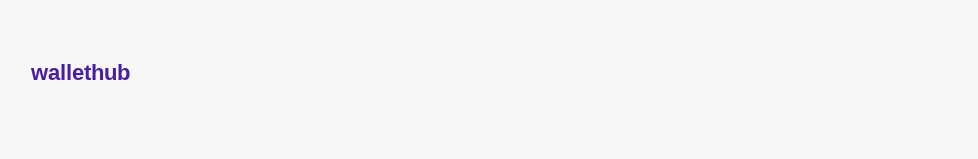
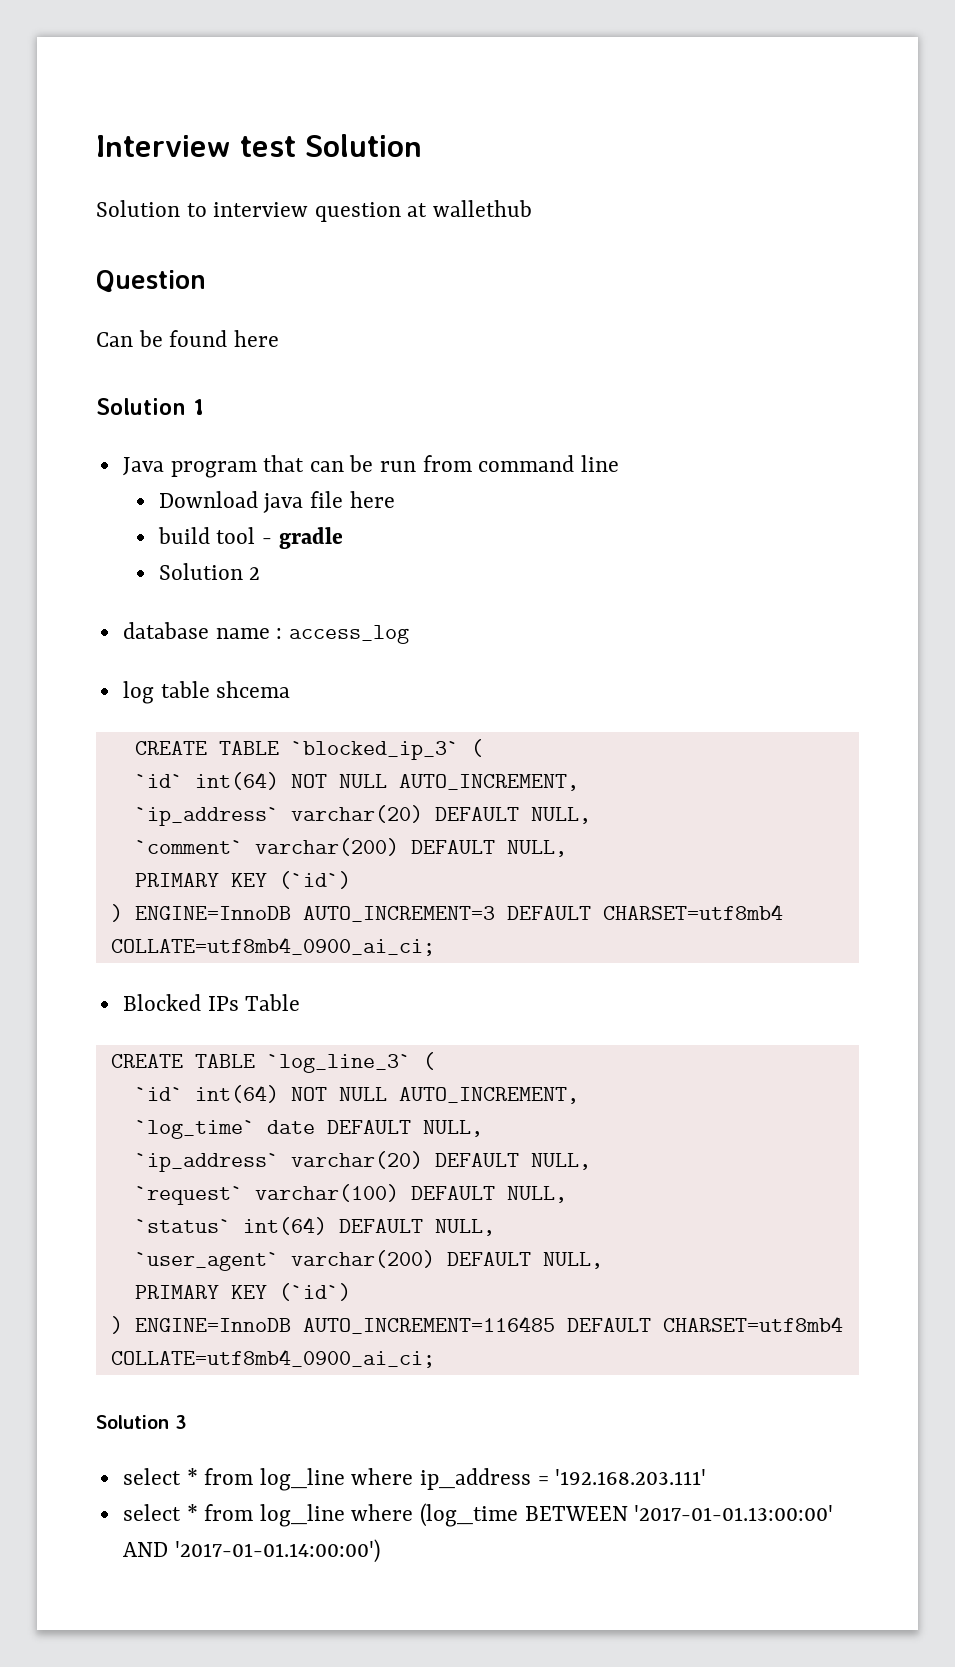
- wallethub
+ Interview test Solution
+ Solution to interview question at wallethub
+ Question
+ Can be found here
+ Solution 1
+ Java program that can be run from command line
+ Download java file here
+ build tool - gradle
+ Solution 2
+ database name : access_log
+ log table shcema
+ CREATE TABLE `blocked_ip_3` (
+ `id` int(64) NOT NULL AUTO_INCREMENT,
+ `ip_address` varchar(20) DEFAULT NULL,
+ `comment` varchar(200) DEFAULT NULL,
+ PRIMARY KEY (`id`)
+ ) ENGINE=InnoDB AUTO_INCREMENT=3 DEFAULT CHARSET=utf8mb4 COLLATE=utf8mb4_0900_ai_ci;
+ Blocked IPs Table
+ CREATE TABLE `log_line_3` (
+ `id` int(64) NOT NULL AUTO_INCREMENT,
+ `log_time` date DEFAULT NULL,
+ `ip_address` varchar(20) DEFAULT NULL,
+ `request` varchar(100) DEFAULT NULL,
+ `status` int(64) DEFAULT NULL,
+ `user_agent` varchar(200) DEFAULT NULL,
+ PRIMARY KEY (`id`)
+ ) ENGINE=InnoDB AUTO_INCREMENT=116485 DEFAULT CHARSET=utf8mb4 COLLATE=utf8mb4_0900_ai_ci;
+ Solution 3
+ select * from log_line where ip_address = '192.168.203.111'
+ select * from log_line where (log_time BETWEEN '2017-01-01.13:00:00' AND '2017-01-01.14:00:00')

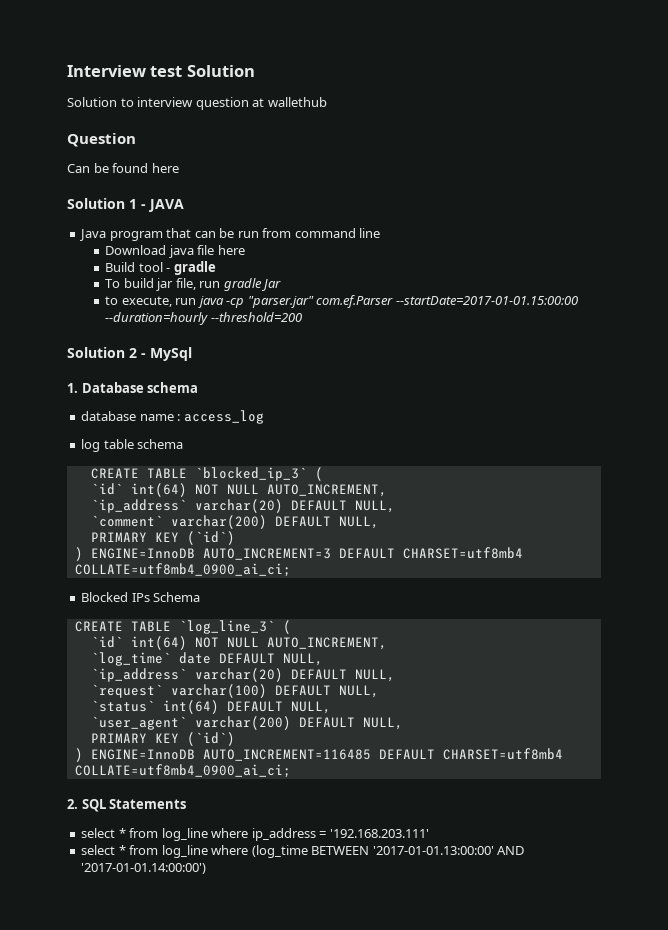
- Solution 1
+ Solution 1 - JAVA
- build tool - gradle
+ Build tool - gradle
- Solution 2
+ To build jar file, run gradle Jar
+ to execute, run java -cp "parser.jar" com.ef.Parser --startDate=2017-01-01.15:00:00 --duration=hourly --threshold=200
+ Solution 2 - MySql
+ 1. Database schema
- log table shcema
+ log table schema
- Blocked IPs Table
+ Blocked IPs Schema
- Solution 3
+ 2. SQL Statements

